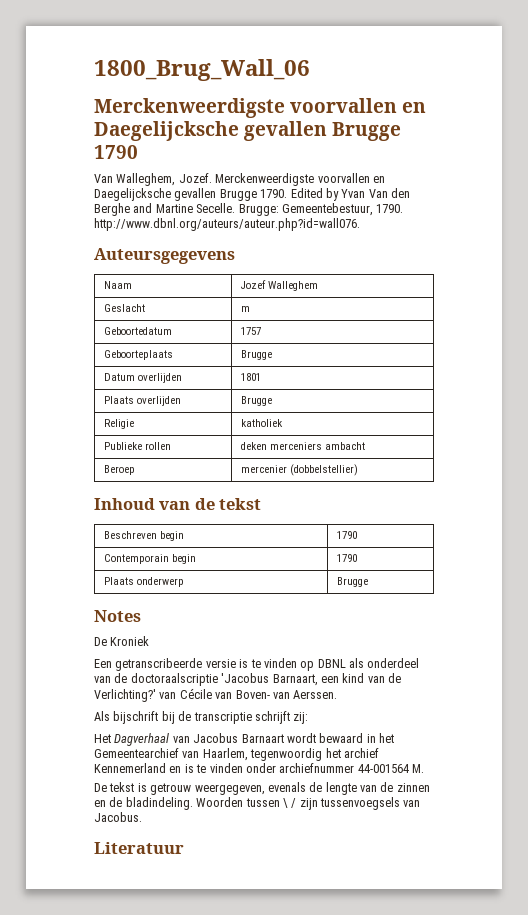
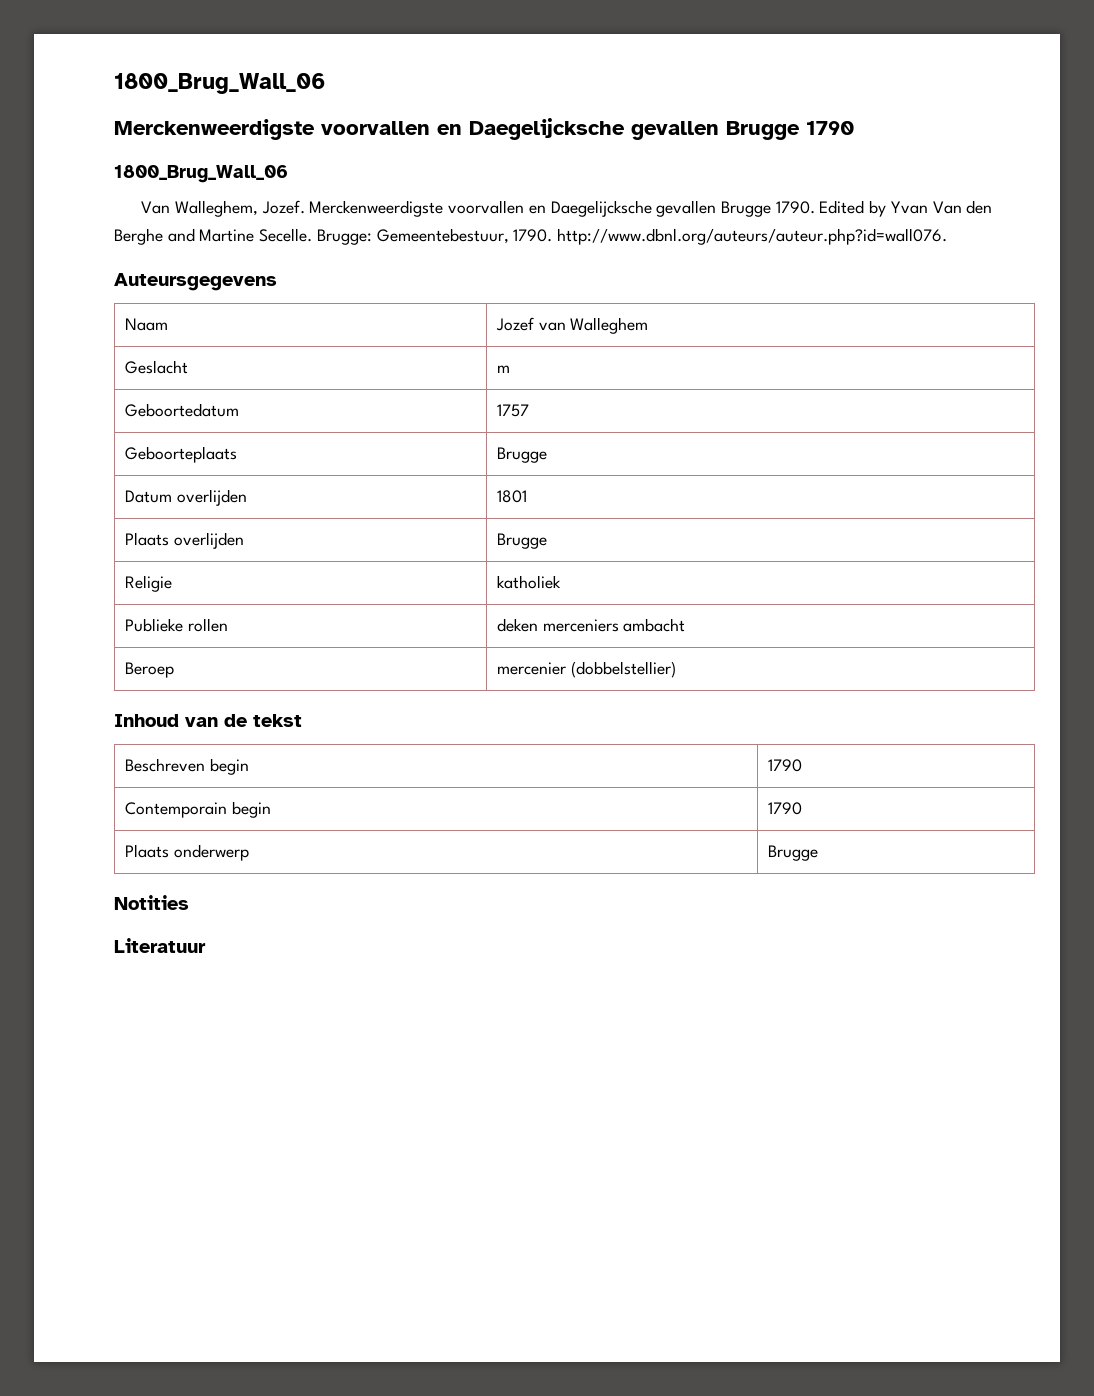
  Merckenweerdigste voorvallen en Daegelijcksche gevallen Brugge 1790
+ 1800_Brug_Wall_06
- Naam | Jozef Walleghem
+ Naam | Jozef van Walleghem
- Notes
- De Kroniek
- Een getranscribeerde versie is te vinden op DBNL als onderdeel van de doctoraalscriptie 'Jacobus Barnaart, een kind van de Verlichting?' van Cécile van Boven- van Aerssen.
- Als bijschrift bij de transcriptie schrijft zij:
- Het Dagverhaal van Jacobus Barnaart wordt bewaard in het Gemeentearchief van Haarlem, tegenwoordig het archief Kennemerland en is te vinden onder archiefnummer 44-001564 M.
- De tekst is getrouw weergegeven, evenals de lengte van de zinnen en de bladindeling. Woorden tussen \ / zijn tussenvoegsels van Jacobus.
+ Notities

